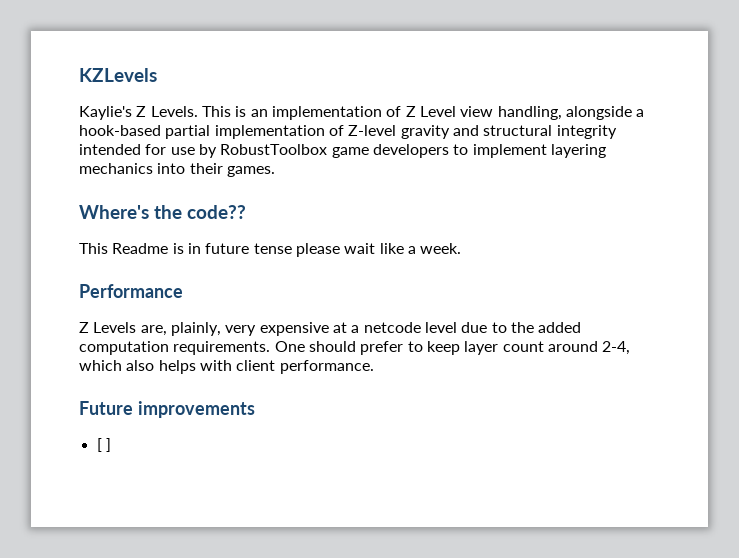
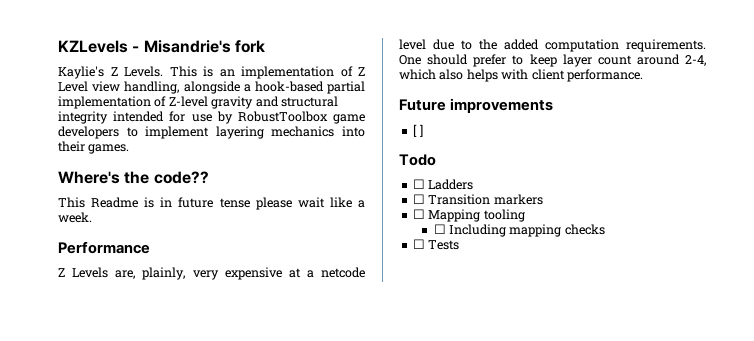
- KZLevels
+ KZLevels - Misandrie's fork
+ Todo
+ ☐ Ladders
+ ☐ Transition markers
+ ☐ Mapping tooling
+ ☐ Including mapping checks
+ ☐ Tests

